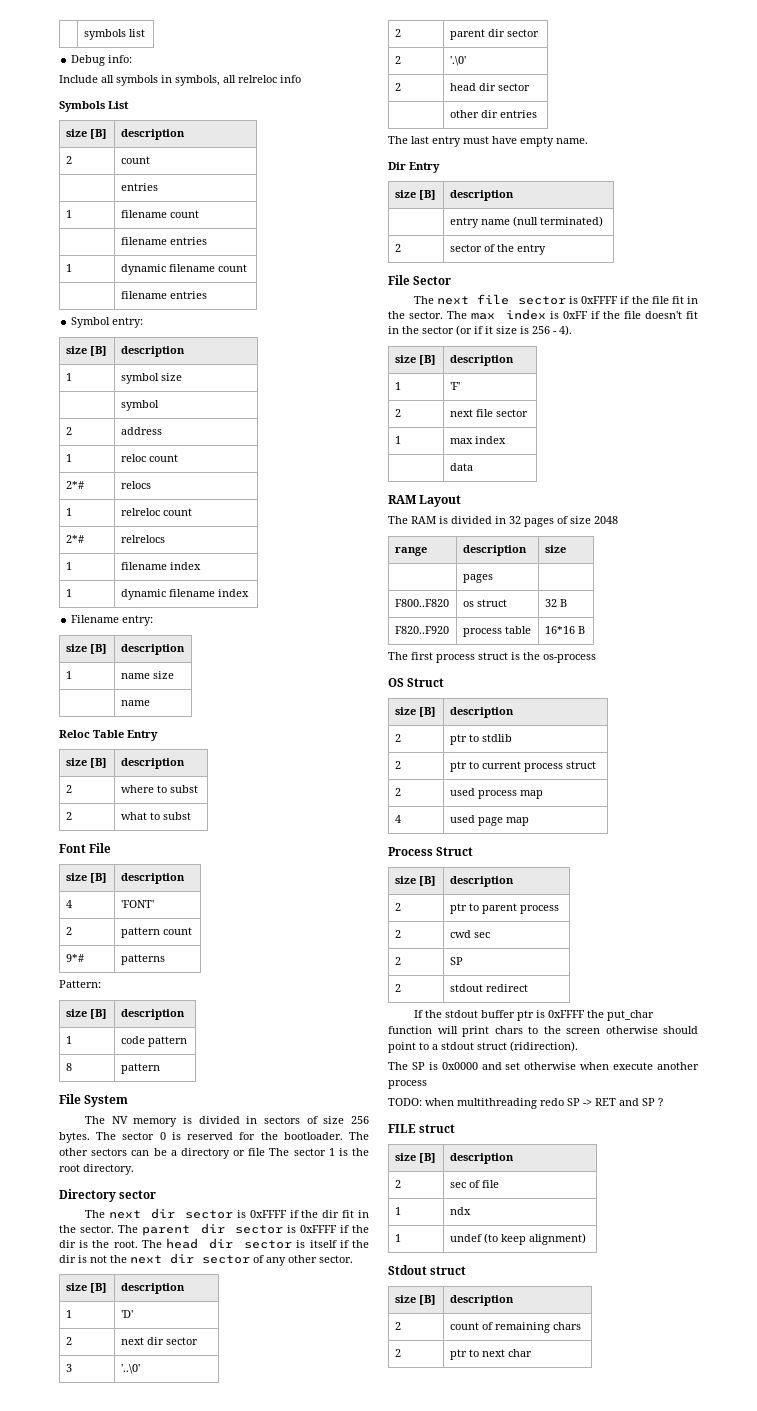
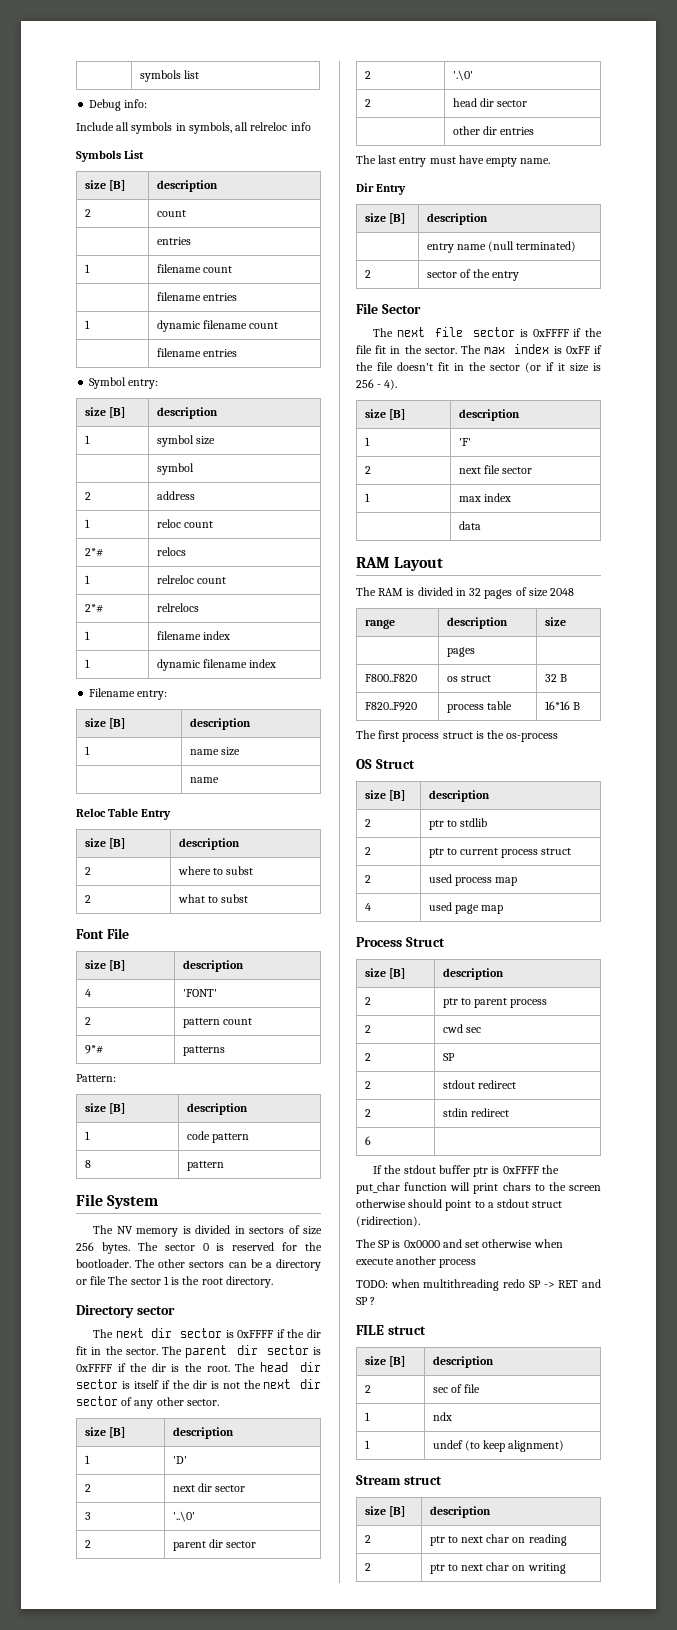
+ 2 | stdin redirect
+ 6 |
- Stdout struct
+ Stream struct
  size [B] | description
- 2 | count of remaining chars
- 2 | ptr to next char
+ 2 | ptr to next char on reading
+ 2 | ptr to next char on writing

